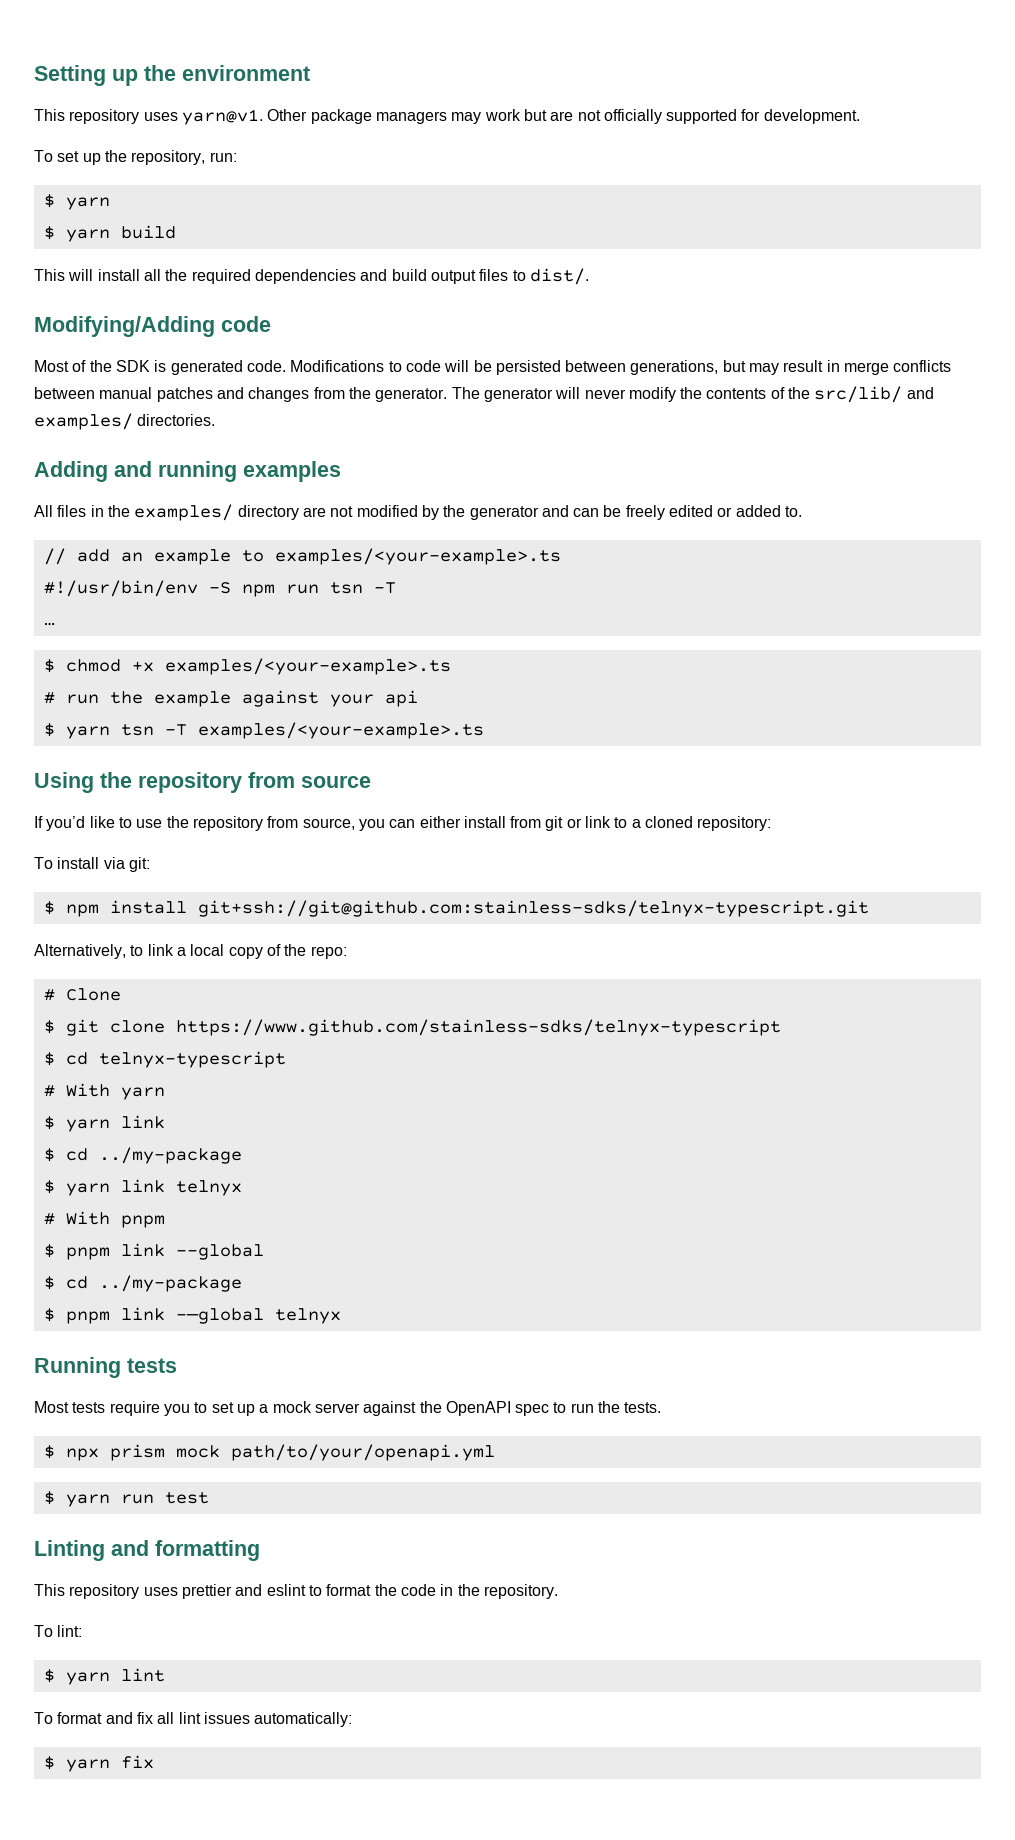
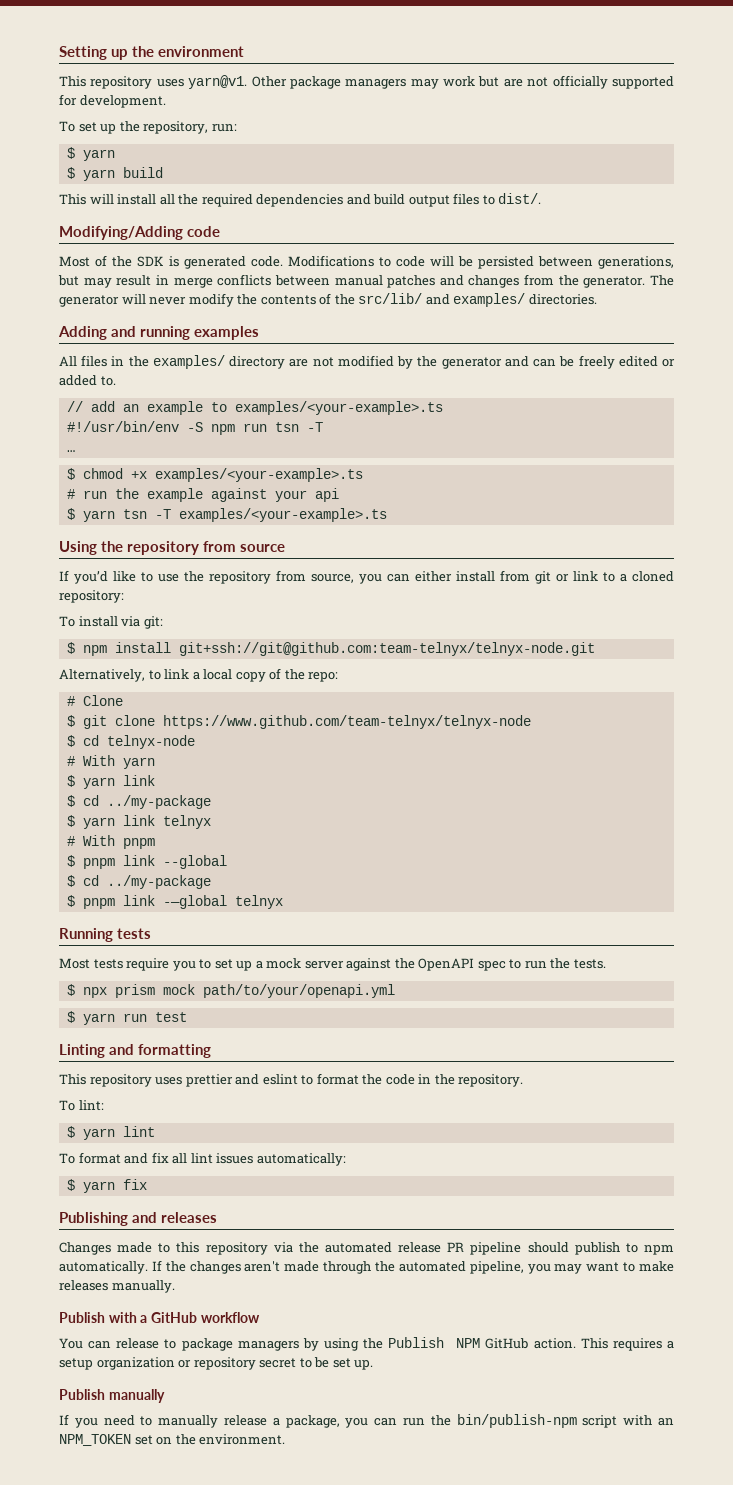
- $ npm install git+ssh://git@github.com:stainless-sdks/telnyx-typescript.git
+ $ npm install git+ssh://git@github.com:team-telnyx/telnyx-node.git
- $ git clone https://www.github.com/stainless-sdks/telnyx-typescript
- $ cd telnyx-typescript
+ $ git clone https://www.github.com/team-telnyx/telnyx-node
+ $ cd telnyx-node
+ Publishing and releases
+ Changes made to this repository via the automated release PR pipeline should publish to npm automatically. If the changes aren't made through the automated pipeline, you may want to make releases manually.
+ Publish with a GitHub workflow
+ You can release to package managers by using the Publish NPM GitHub action. This requires a setup organization or repository secret to be set up.
+ Publish manually
+ If you need to manually release a package, you can run the bin/publish-npm script with an NPM_TOKEN set on the environment.

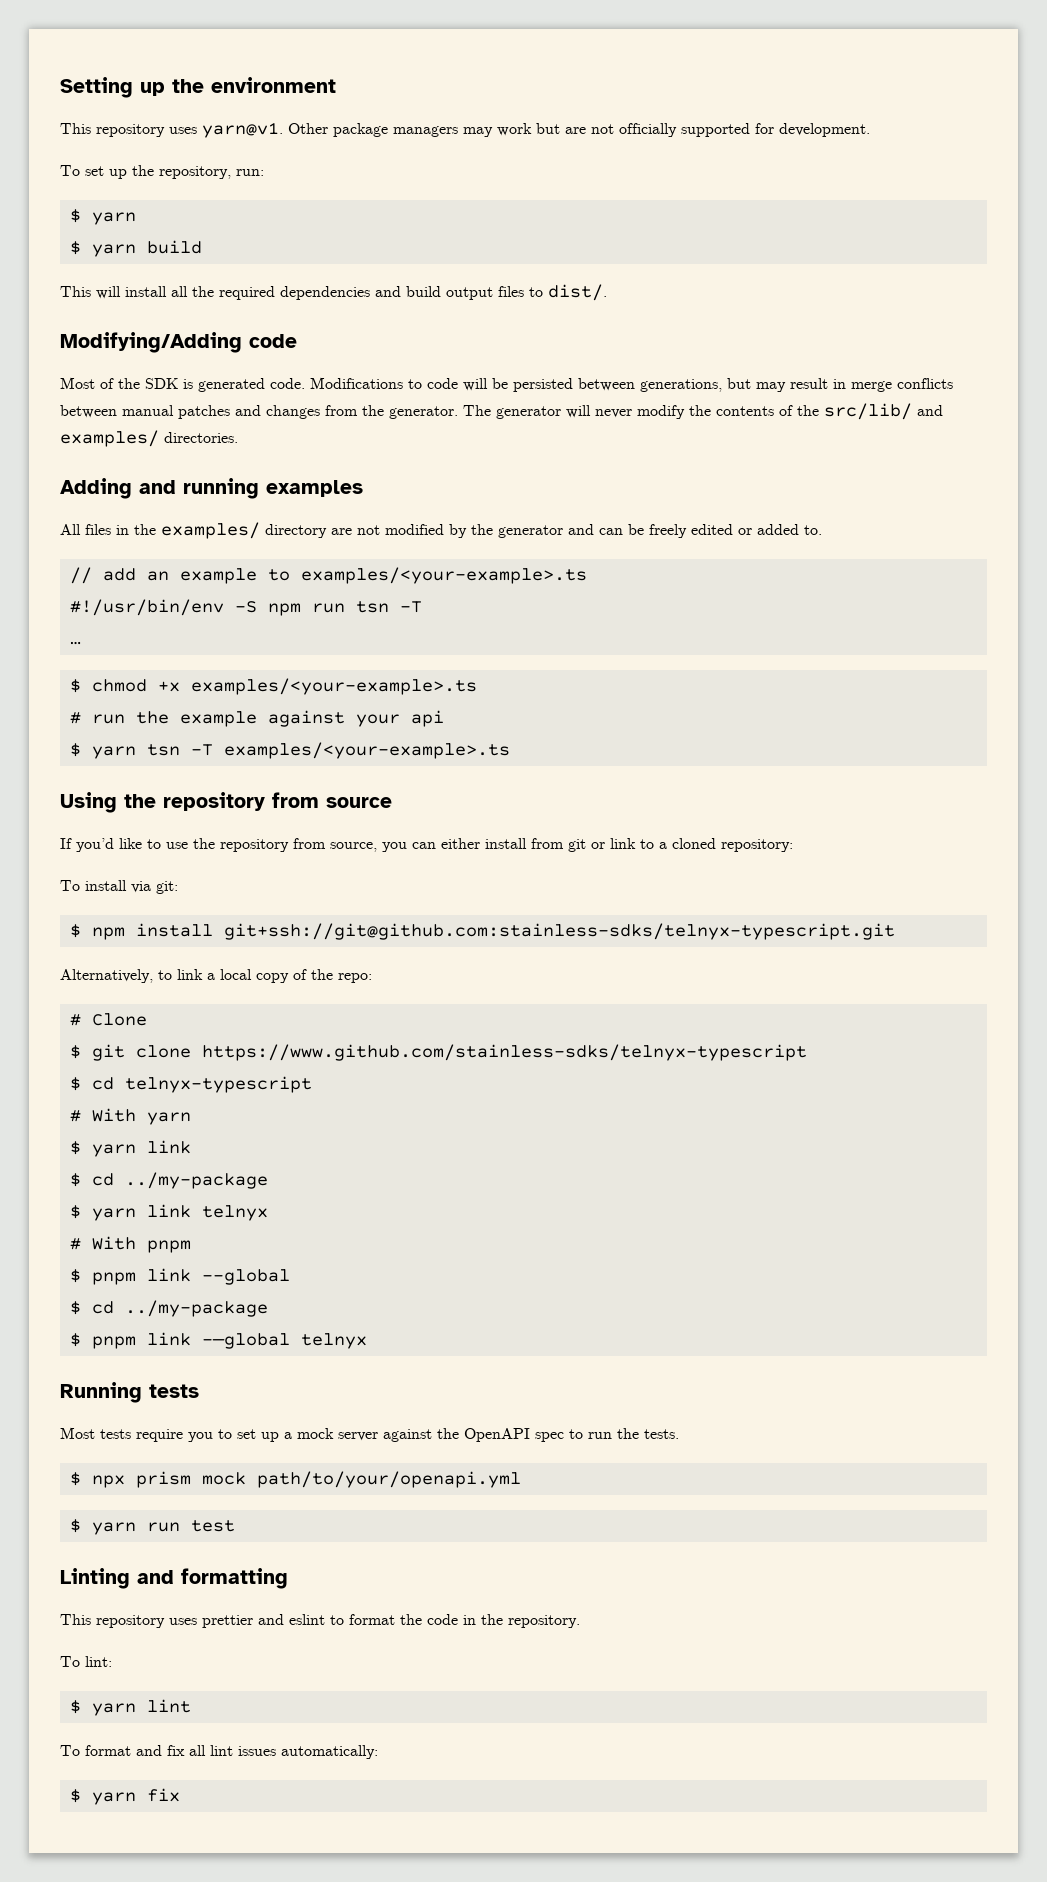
- $ npm install git+ssh://git@github.com:team-telnyx/telnyx-node.git
+ $ npm install git+ssh://git@github.com:stainless-sdks/telnyx-typescript.git
- $ git clone https://www.github.com/team-telnyx/telnyx-node
- $ cd telnyx-node
+ $ git clone https://www.github.com/stainless-sdks/telnyx-typescript
+ $ cd telnyx-typescript
- Publishing and releases
- Changes made to this repository via the automated release PR pipeline should publish to npm automatically. If the changes aren't made through the automated pipeline, you may want to make releases manually.
- Publish with a GitHub workflow
- You can release to package managers by using the Publish NPM GitHub action. This requires a setup organization or repository secret to be set up.
- Publish manually
- If you need to manually release a package, you can run the bin/publish-npm script with an NPM_TOKEN set on the environment.

